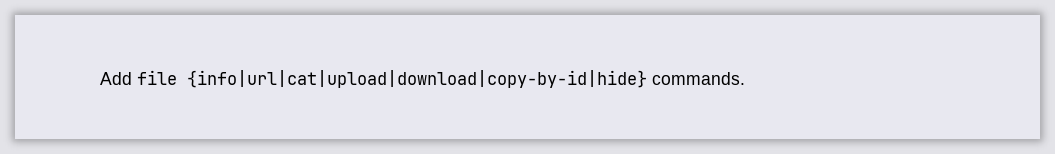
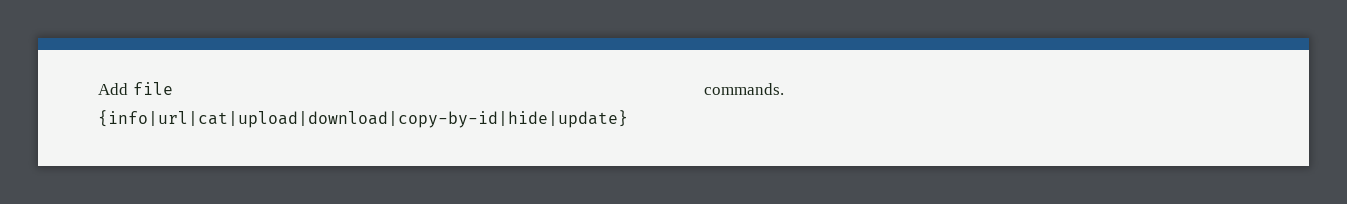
- Add file {info|url|cat|upload|download|copy-by-id|hide} commands.
+ Add file {info|url|cat|upload|download|copy-by-id|hide|update} commands.

